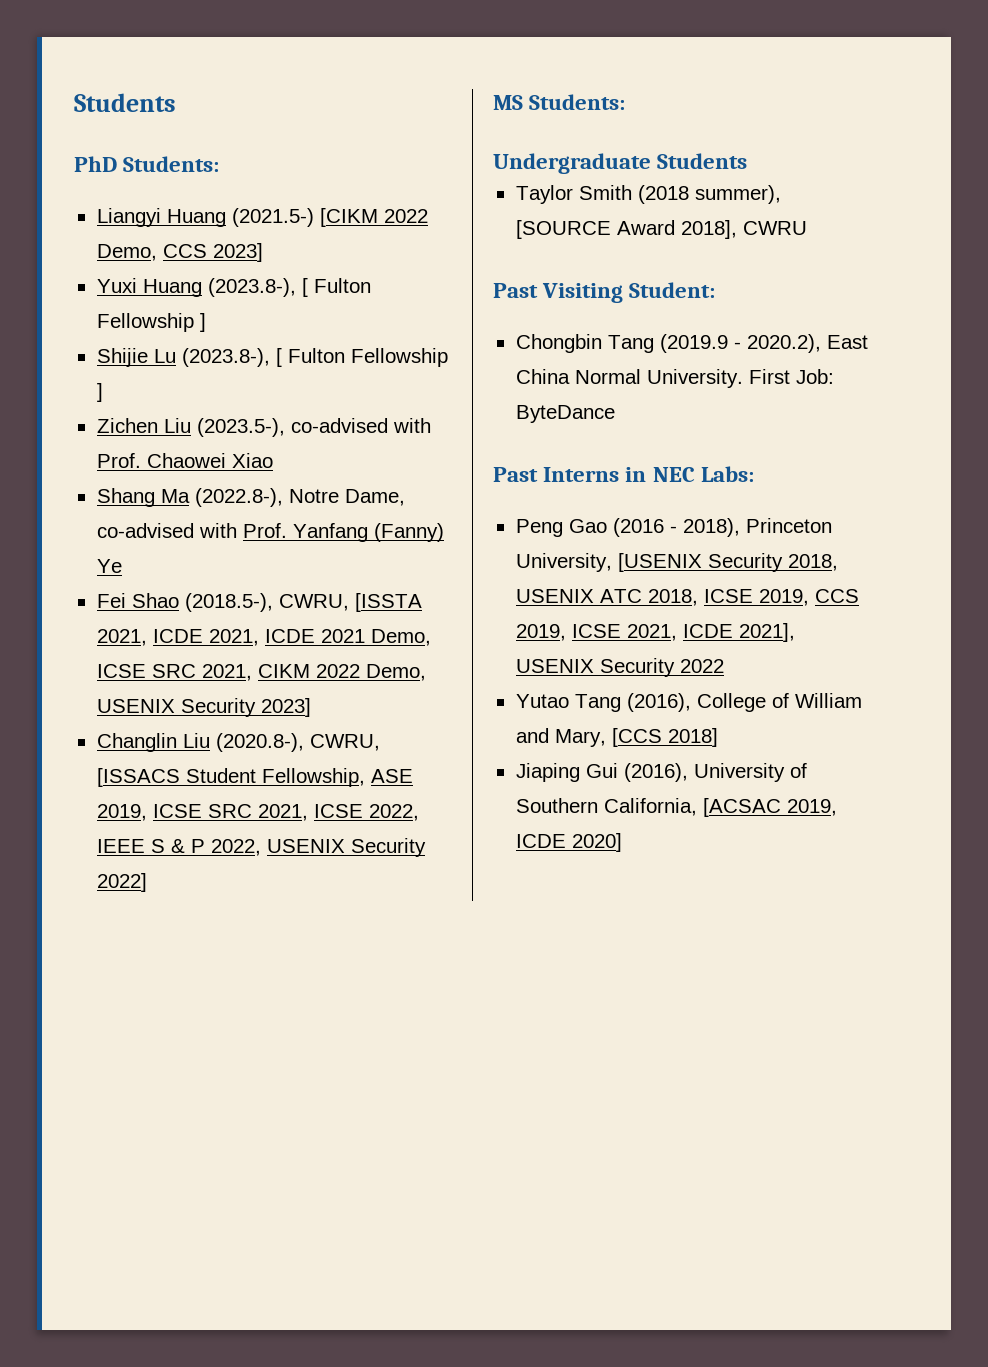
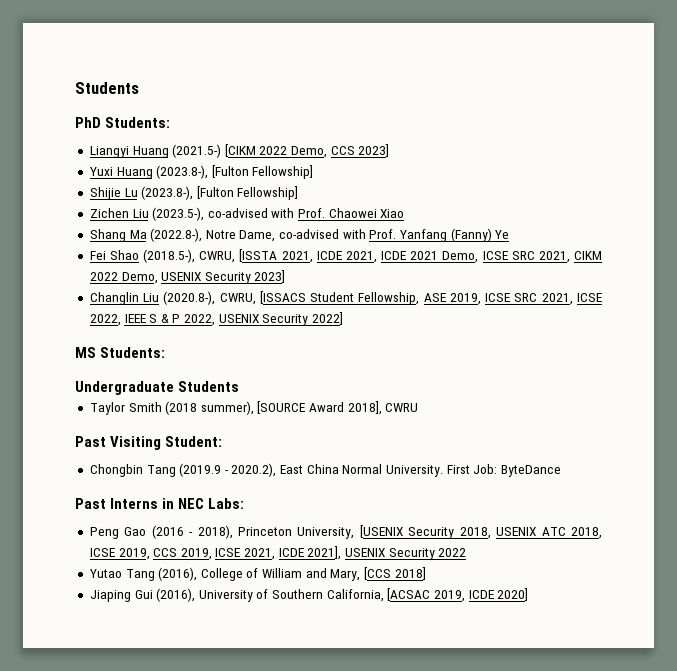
- Yuxi Huang (2023.8-), [ Fulton Fellowship ]
+ Yuxi Huang (2023.8-), [Fulton Fellowship]
- Shijie Lu (2023.8-), [ Fulton Fellowship ]
+ Shijie Lu (2023.8-), [Fulton Fellowship]

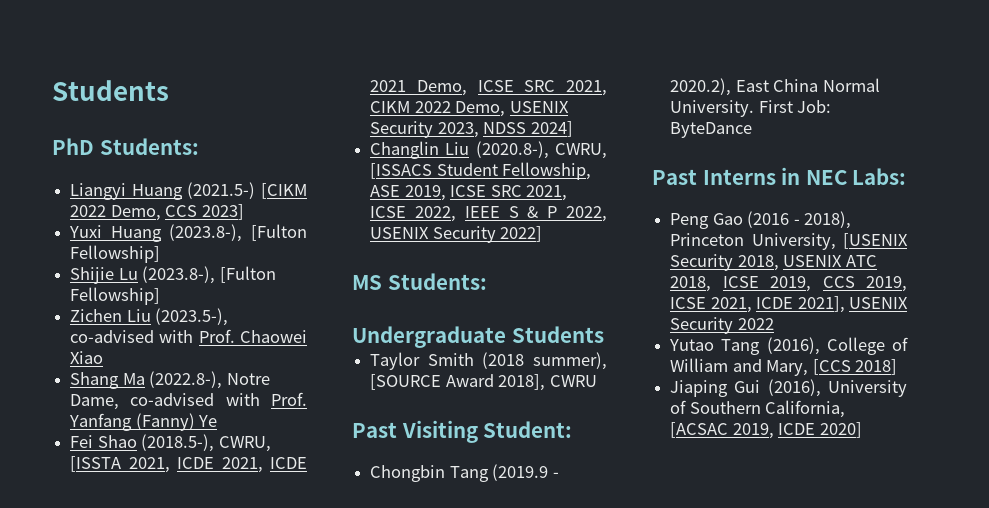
- Fei Shao (2018.5-), CWRU, [ISSTA 2021, ICDE 2021, ICDE 2021 Demo, ICSE SRC 2021, CIKM 2022 Demo, USENIX Security 2023]
+ Fei Shao (2018.5-), CWRU, [ISSTA 2021, ICDE 2021, ICDE 2021 Demo, ICSE SRC 2021, CIKM 2022 Demo, USENIX Security 2023, NDSS 2024]

